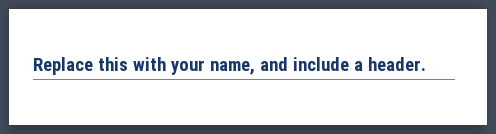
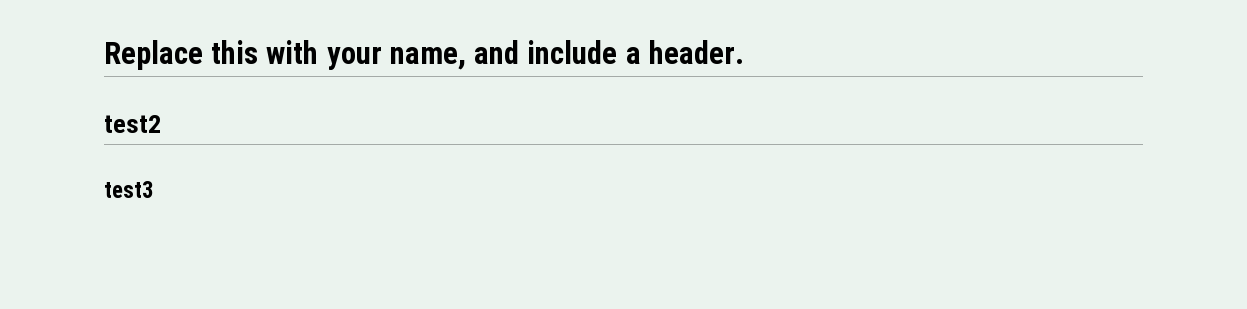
+ test2
+ test3

